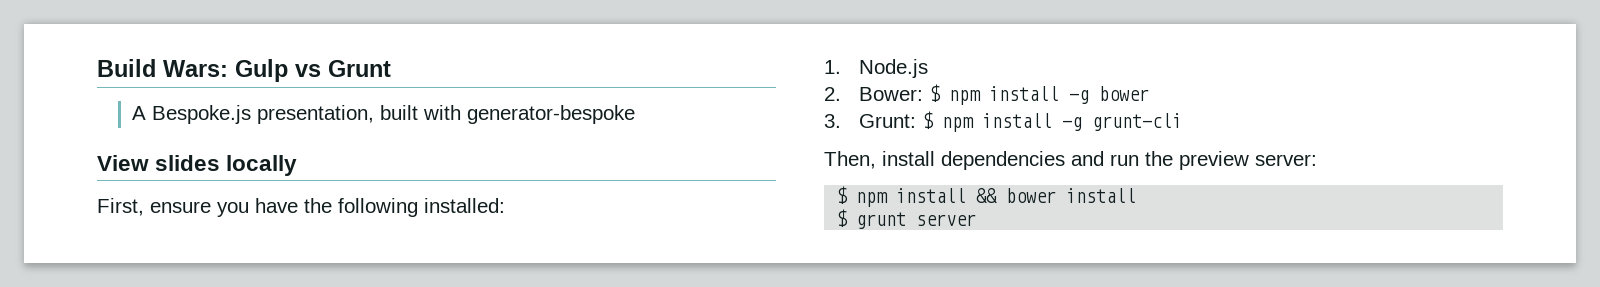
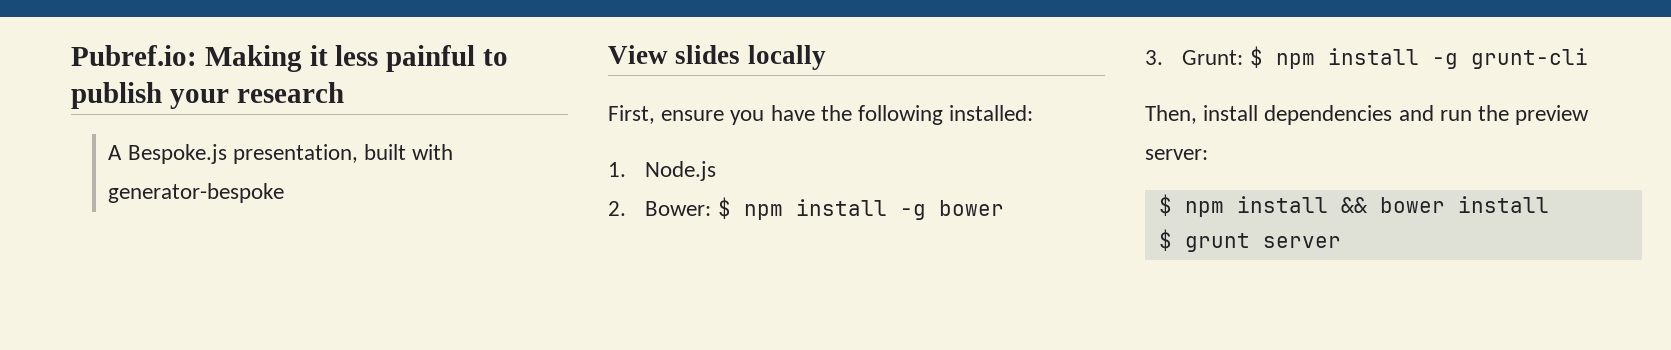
- Build Wars: Gulp vs Grunt
+ Pubref.io: Making it less painful to publish your research

